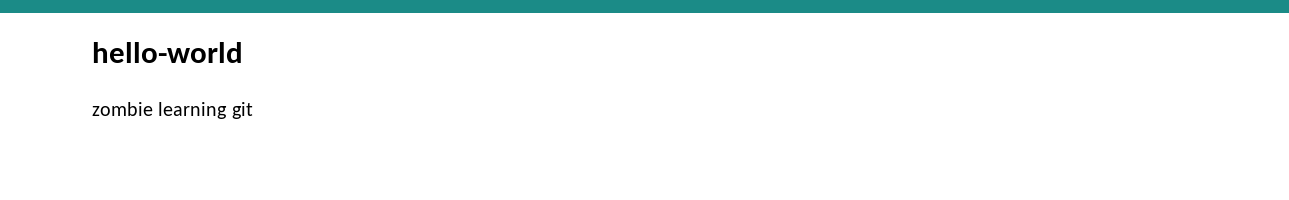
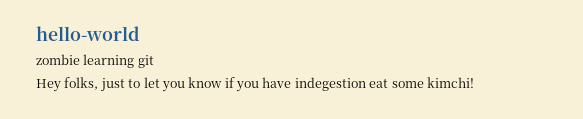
+ Hey folks, just to let you know if you have indegestion eat some kimchi!

